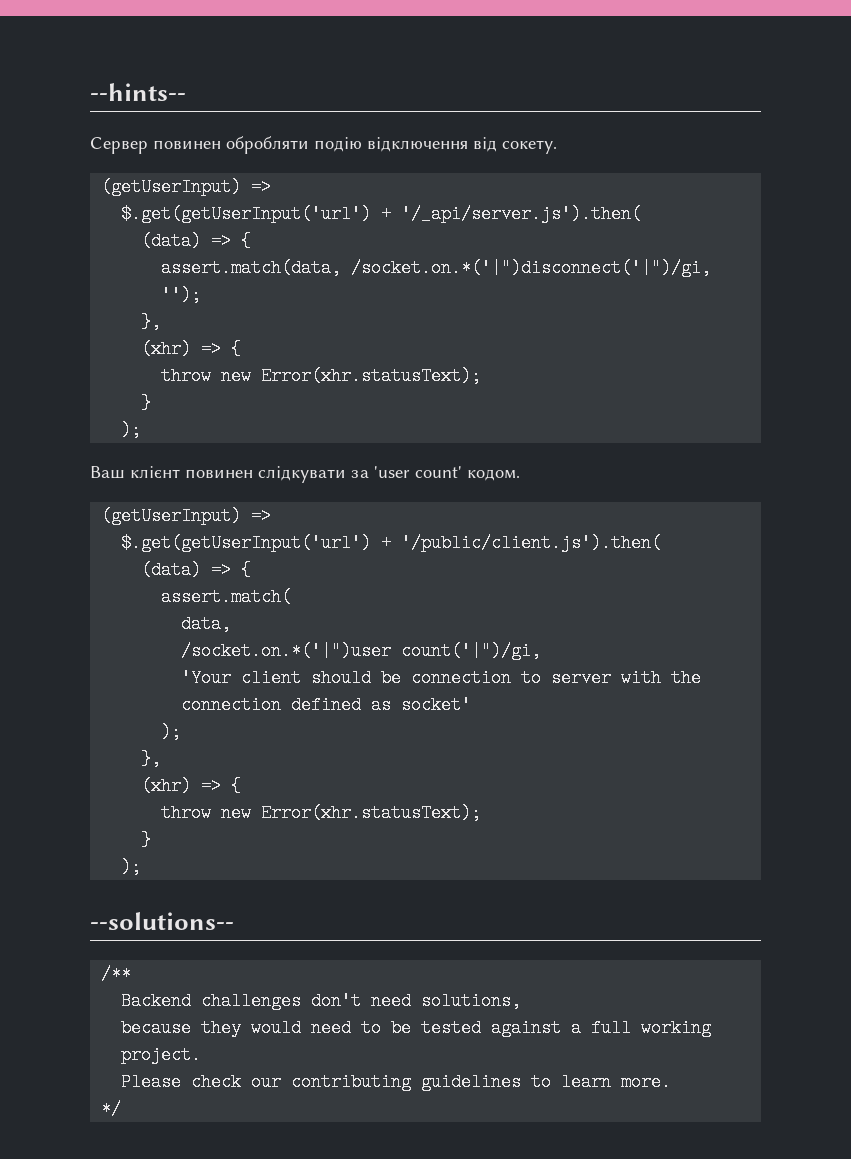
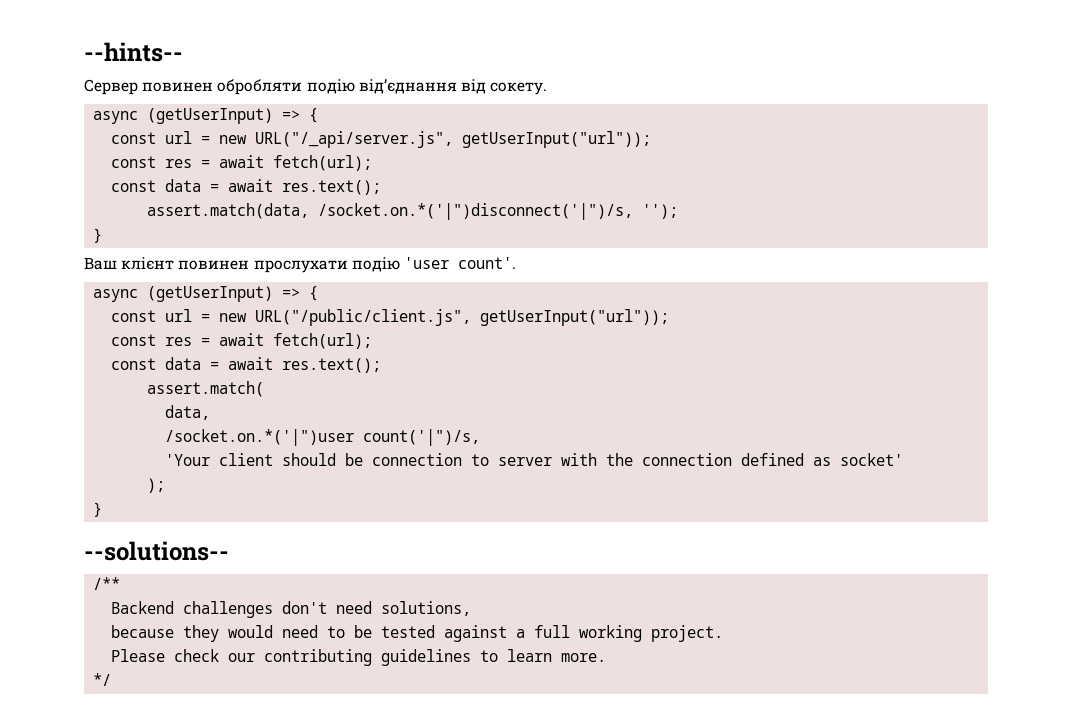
- Сервер повинен обробляти подію відключення від сокету.
- (getUserInput) =>
- $.get(getUserInput('url') + '/_api/server.js').then(
- (data) => {
+ Сервер повинен обробляти подію від’єднання від сокету.
+ async (getUserInput) => {
+ const url = new URL("/_api/server.js", getUserInput("url"));
+ const res = await fetch(url);
+ const data = await res.text();
- assert.match(data, /socket.on.*('|")disconnect('|")/gi, '');
- },
- (xhr) => {
- throw new Error(xhr.statusText);
+ assert.match(data, /socket.on.*('|")disconnect('|")/s, '');
  }
- );
- Ваш клієнт повинен слідкувати за 'user count' кодом.
- (getUserInput) =>
- $.get(getUserInput('url') + '/public/client.js').then(
- (data) => {
+ Ваш клієнт повинен прослухати подію 'user count'.
+ async (getUserInput) => {
+ const url = new URL("/public/client.js", getUserInput("url"));
+ const res = await fetch(url);
+ const data = await res.text();
- /socket.on.*('|")user count('|")/gi,
+ /socket.on.*('|")user count('|")/s,
  'Your client should be connection to server with the connection defined as socket'
  );
- },
- (xhr) => {
- throw new Error(xhr.statusText);
  }
- );

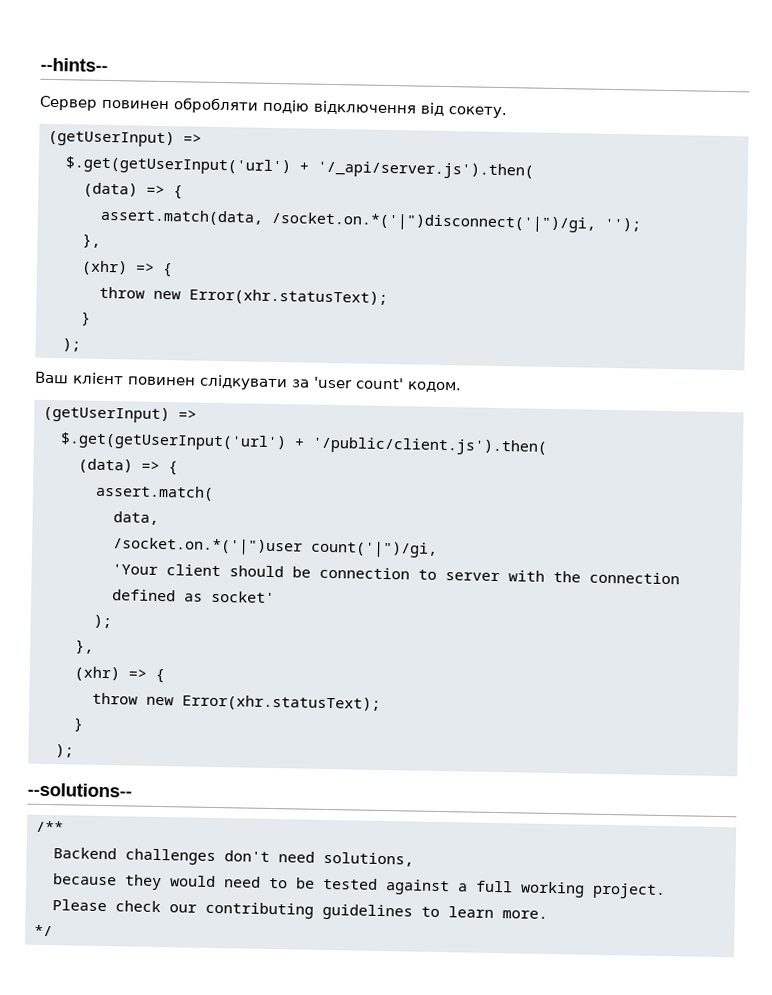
- Сервер повинен обробляти подію від’єднання від сокету.
- async (getUserInput) => {
- const url = new URL("/_api/server.js", getUserInput("url"));
- const res = await fetch(url);
- const data = await res.text();
+ Сервер повинен обробляти подію відключення від сокету.
+ (getUserInput) =>
+ $.get(getUserInput('url') + '/_api/server.js').then(
+ (data) => {
- assert.match(data, /socket.on.*('|")disconnect('|")/s, '');
+ assert.match(data, /socket.on.*('|")disconnect('|")/gi, '');
+ },
+ (xhr) => {
+ throw new Error(xhr.statusText);
  }
+ );
- Ваш клієнт повинен прослухати подію 'user count'.
- async (getUserInput) => {
- const url = new URL("/public/client.js", getUserInput("url"));
- const res = await fetch(url);
- const data = await res.text();
+ Ваш клієнт повинен слідкувати за 'user count' кодом.
+ (getUserInput) =>
+ $.get(getUserInput('url') + '/public/client.js').then(
+ (data) => {
- /socket.on.*('|")user count('|")/s,
+ /socket.on.*('|")user count('|")/gi,
  'Your client should be connection to server with the connection defined as socket'
  );
+ },
+ (xhr) => {
+ throw new Error(xhr.statusText);
  }
+ );

